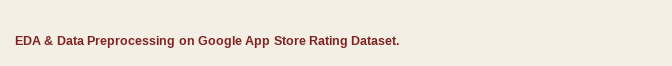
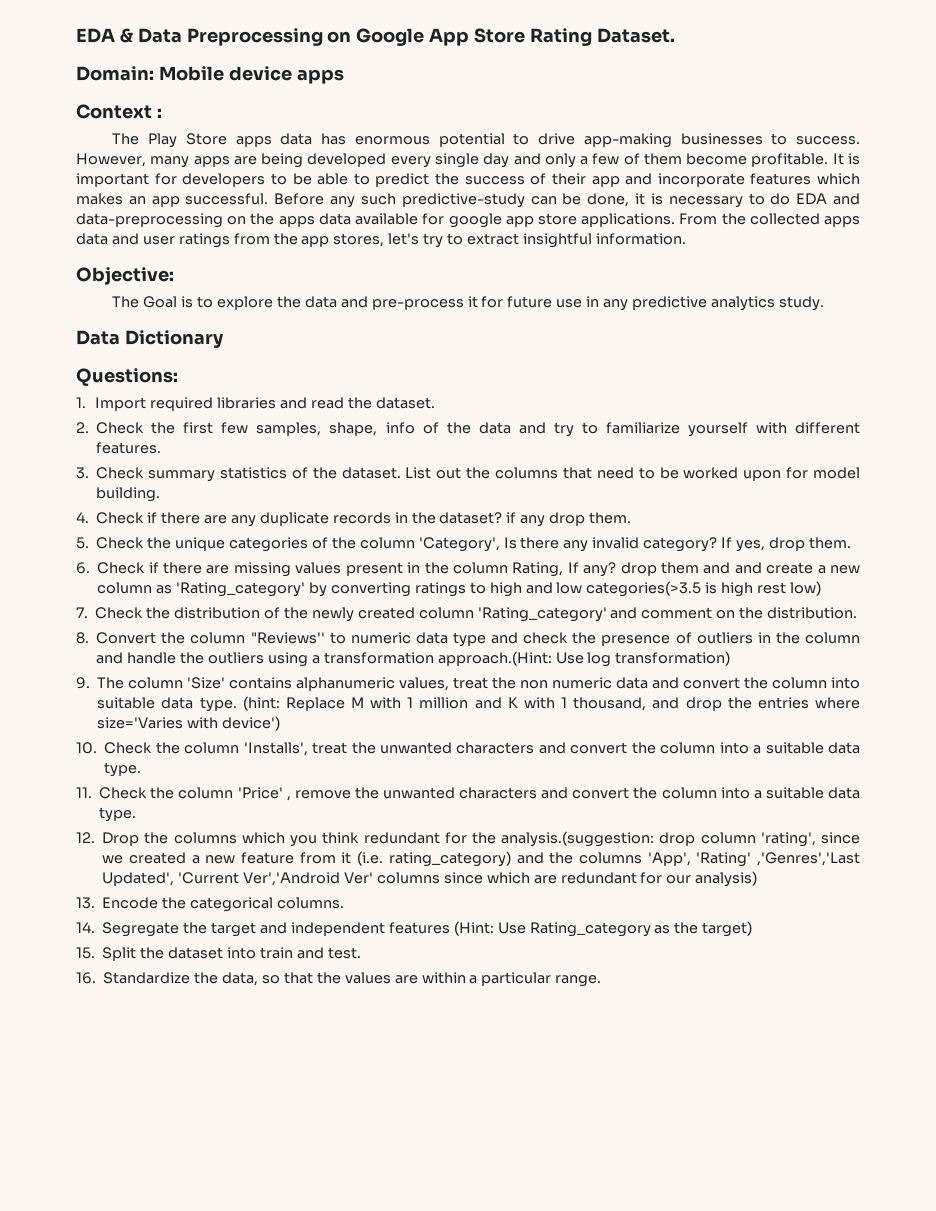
+ Domain: Mobile device apps
+ Context :
+ The Play Store apps data has enormous potential to drive app-making businesses to success. However, many apps are being developed every single day and only a few of them become profitable. It is important for developers to be able to predict the success of their app and incorporate features which makes an app successful. Before any such predictive-study can be done, it is necessary to do EDA and data-preprocessing on the apps data available for google app store applications. From the collected apps data and user ratings from the app stores, let's try to extract insightful information.
+ Objective:
+ The Goal is to explore the data and pre-process it for future use in any predictive analytics study.
+ Data Dictionary
+ Questions:
+ 1. Import required libraries and read the dataset.
+ 2. Check the first few samples, shape, info of the data and try to familiarize yourself with different features.
+ 3. Check summary statistics of the dataset. List out the columns that need to be worked upon for model building.
+ 4. Check if there are any duplicate records in the dataset? if any drop them.
+ 5. Check the unique categories of the column 'Category', Is there any invalid category? If yes, drop them.
+ 6. Check if there are missing values present in the column Rating, If any? drop them and and create a new column as 'Rating_category' by converting ratings to high and low categories(>3.5 is high rest low)
+ 7. Check the distribution of the newly created column 'Rating_category' and comment on the distribution.
+ 8. Convert the column "Reviews'' to numeric data type and check the presence of outliers in the column and handle the outliers using a transformation approach.(Hint: Use log transformation)
+ 9. The column 'Size' contains alphanumeric values, treat the non numeric data and convert the column into suitable data type. (hint: Replace M with 1 million and K with 1 thousand, and drop the entries where size='Varies with device')
+ 10. Check the column 'Installs', treat the unwanted characters and convert the column into a suitable data type.
+ 11. Check the column 'Price' , remove the unwanted characters and convert the column into a suitable data type.
+ 12. Drop the columns which you think redundant for the analysis.(suggestion: drop column 'rating', since we created a new feature from it (i.e. rating_category) and the columns 'App', 'Rating' ,'Genres','Last Updated', 'Current Ver','Android Ver' columns since which are redundant for our analysis)
+ 13. Encode the categorical columns.
+ 14. Segregate the target and independent features (Hint: Use Rating_category as the target)
+ 15. Split the dataset into train and test.
+ 16. Standardize the data, so that the values are within a particular range.

